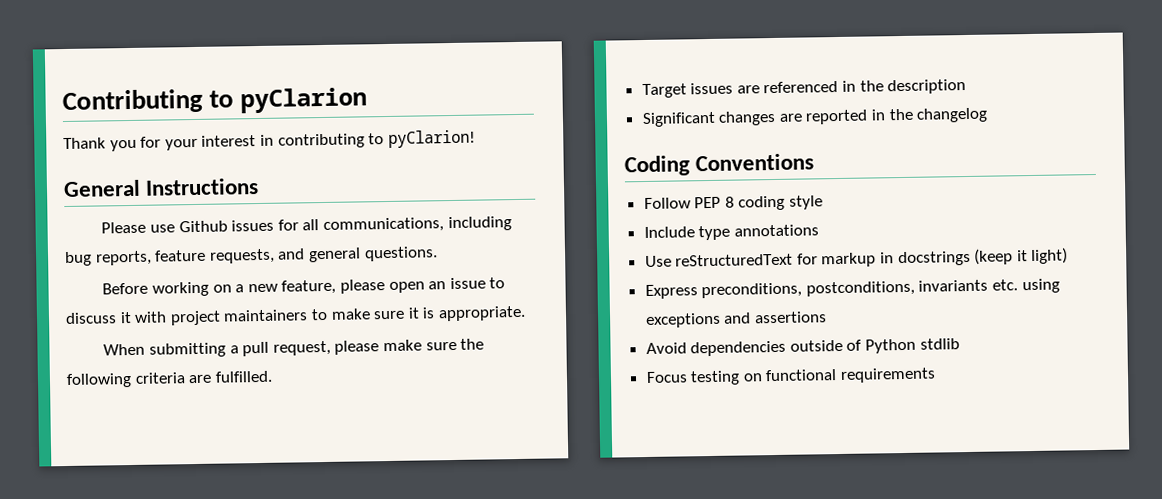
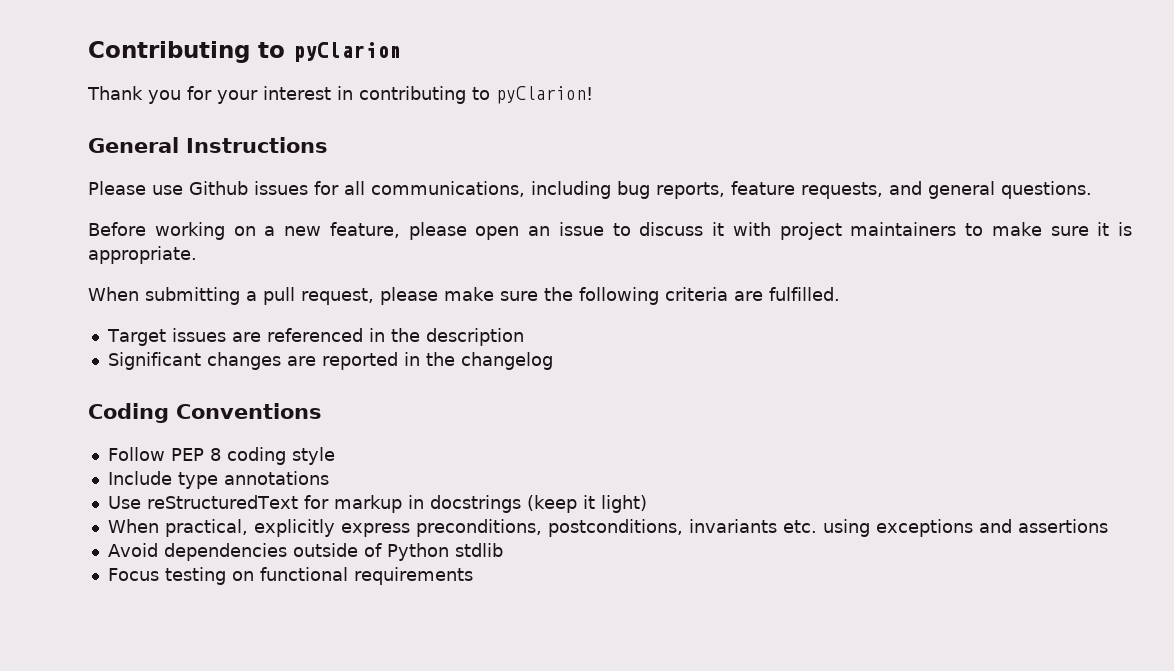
- Express preconditions, postconditions, invariants etc. using exceptions and assertions
+ When practical, explicitly express preconditions, postconditions, invariants etc. using exceptions and assertions

